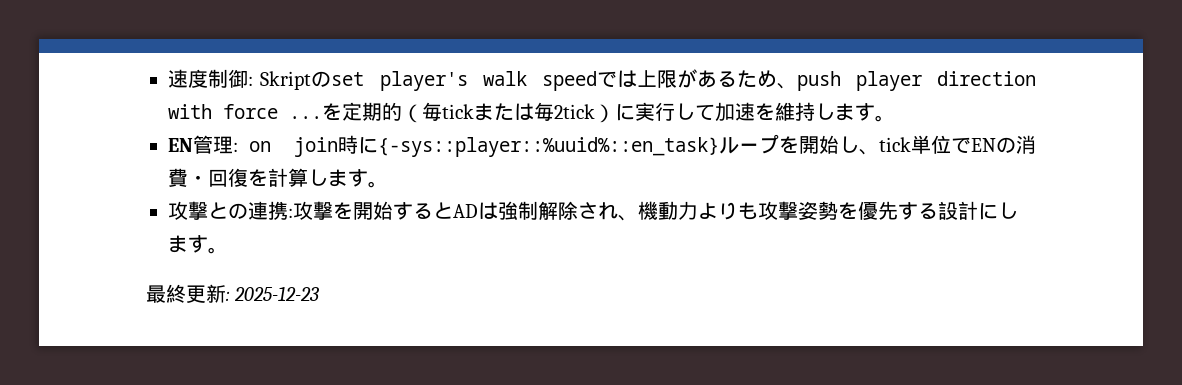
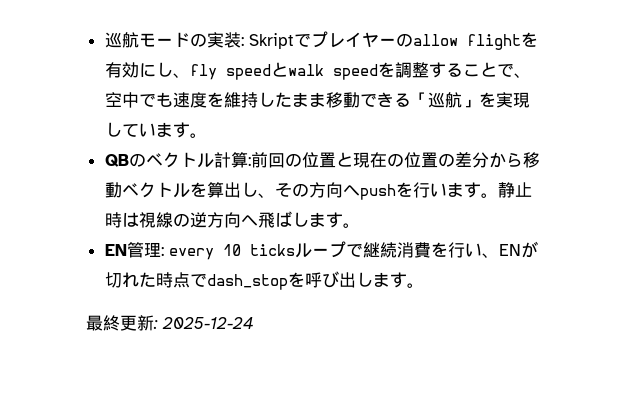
- 速度制御: Skriptのset player's walk speedでは上限があるため、push player direction with force ...を定期的（毎tickまたは毎2tick）に実行して加速を維持します。
+ 巡航モードの実装: Skriptでプレイヤーのallow flightを有効にし、fly speedとwalk speedを調整することで、空中でも速度を維持したまま移動できる「巡航」を実現しています。
+ QBのベクトル計算:前回の位置と現在の位置の差分から移動ベクトルを算出し、その方向へpushを行います。静止時は視線の逆方向へ飛ばします。
- EN管理: on join時に{-sys::player::%uuid%::en_task}ループを開始し、tick単位でENの消費・回復を計算します。
- 攻撃との連携:攻撃を開始するとADは強制解除され、機動力よりも攻撃姿勢を優先する設計にします。
+ EN管理: every 10 ticksループで継続消費を行い、ENが切れた時点でdash_stopを呼び出します。
- 最終更新: 2025-12-23
+ 最終更新: 2025-12-24

